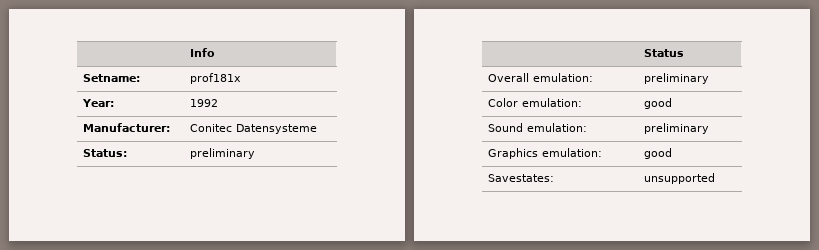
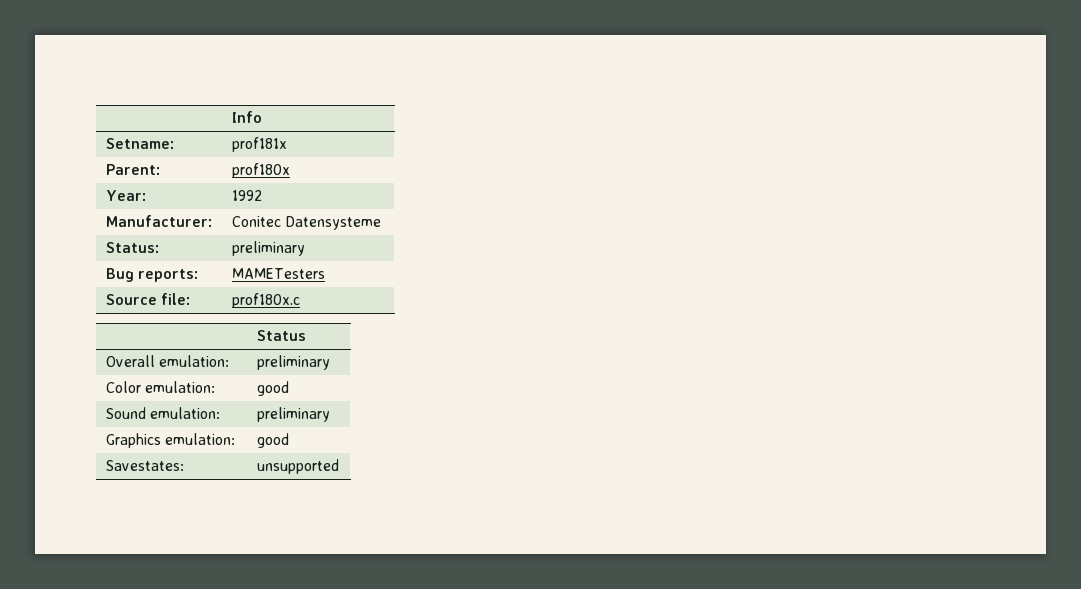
+ Parent: | prof180x
+ Bug reports: | MAMETesters
+ Source file: | prof180x.c

